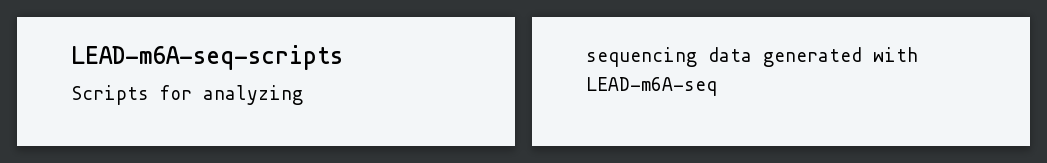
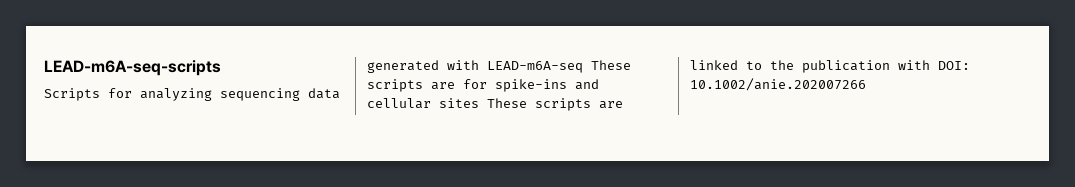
- Scripts for analyzing sequencing data generated with LEAD-m6A-seq
+ Scripts for analyzing sequencing data generated with LEAD-m6A-seq These scripts are for spike-ins and cellular sites These scripts are linked to the publication with DOI: 10.1002/anie.202007266

